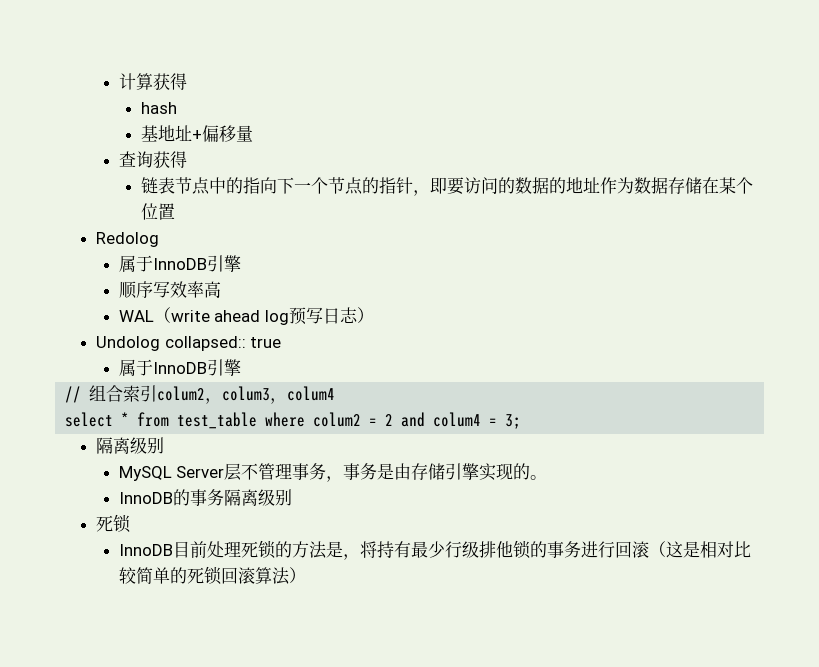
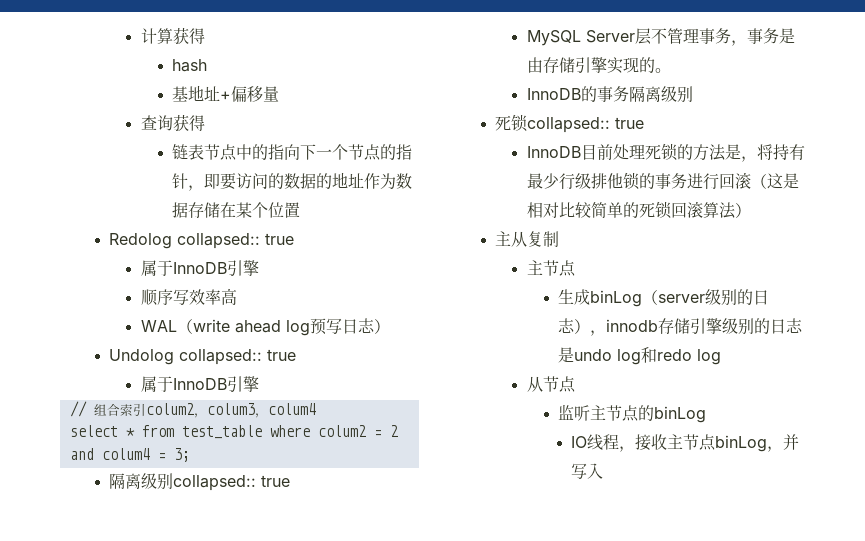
- Redolog
+ Redolog collapsed:: true
  select * from test_table where colum2 = 2 and colum4 = 3;
- 隔离级别
+ 隔离级别collapsed:: true
  InnoDB的事务隔离级别
- 死锁
+ 死锁collapsed:: true
+ 主从复制
+ 主节点
+ 生成binLog（server级别的日志），innodb存储引擎级别的日志是undo log和redo log
+ 从节点
+ 监听主节点的binLog
+ IO线程，接收主节点binLog，并写入

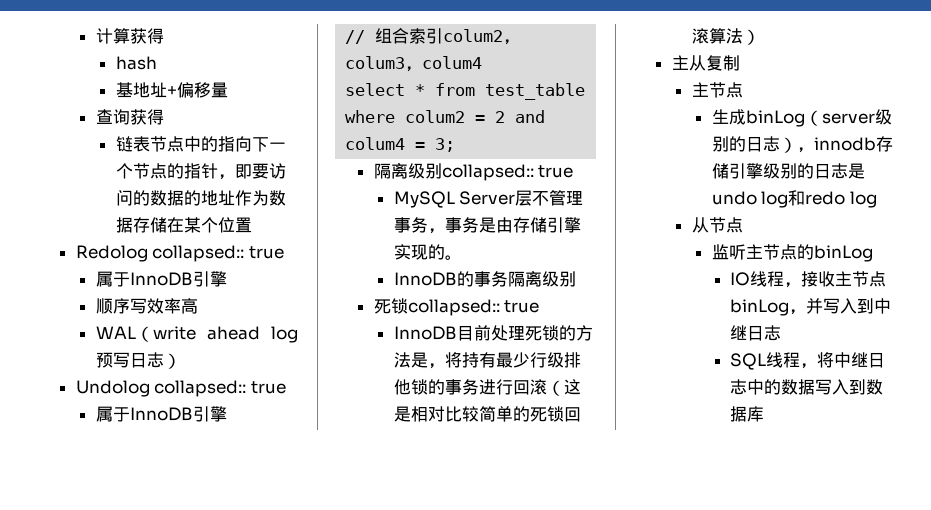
- IO线程，接收主节点binLog，并写入
+ IO线程，接收主节点binLog，并写入到中继日志
+ SQL线程，将中继日志中的数据写入到数据库

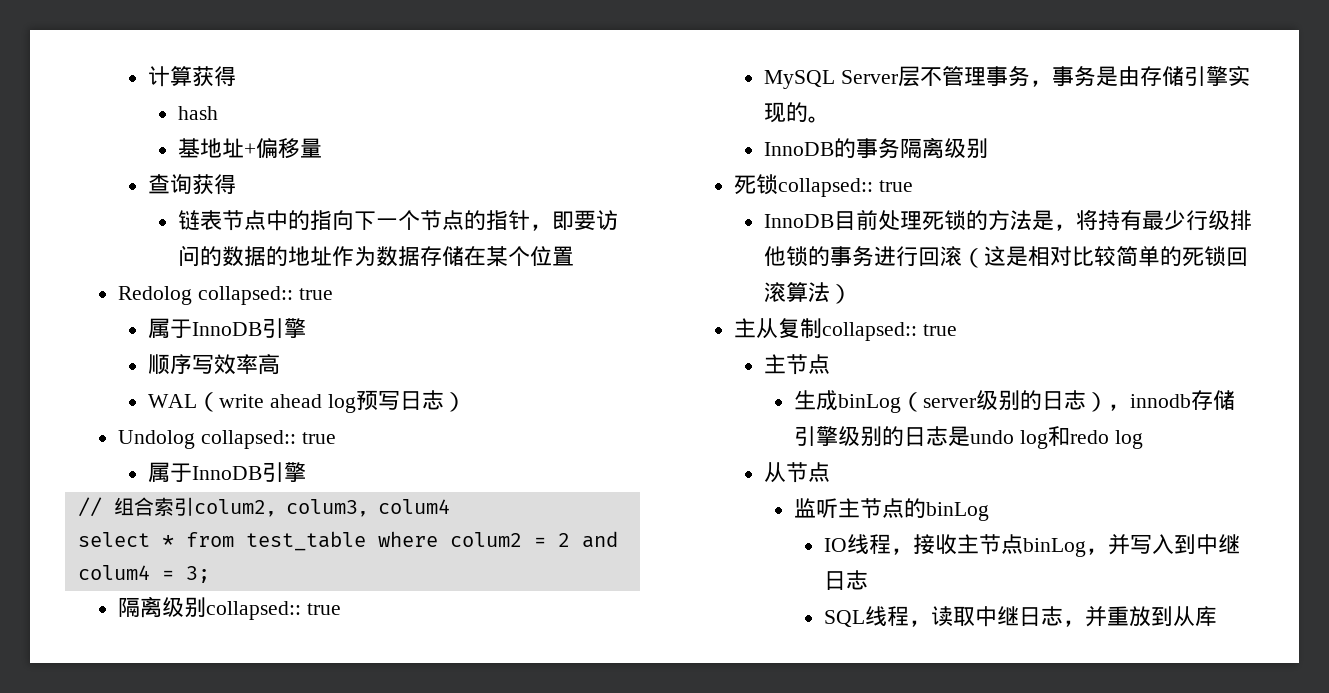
- 主从复制
+ 主从复制collapsed:: true
- SQL线程，将中继日志中的数据写入到数据库
+ SQL线程，读取中继日志，并重放到从库

